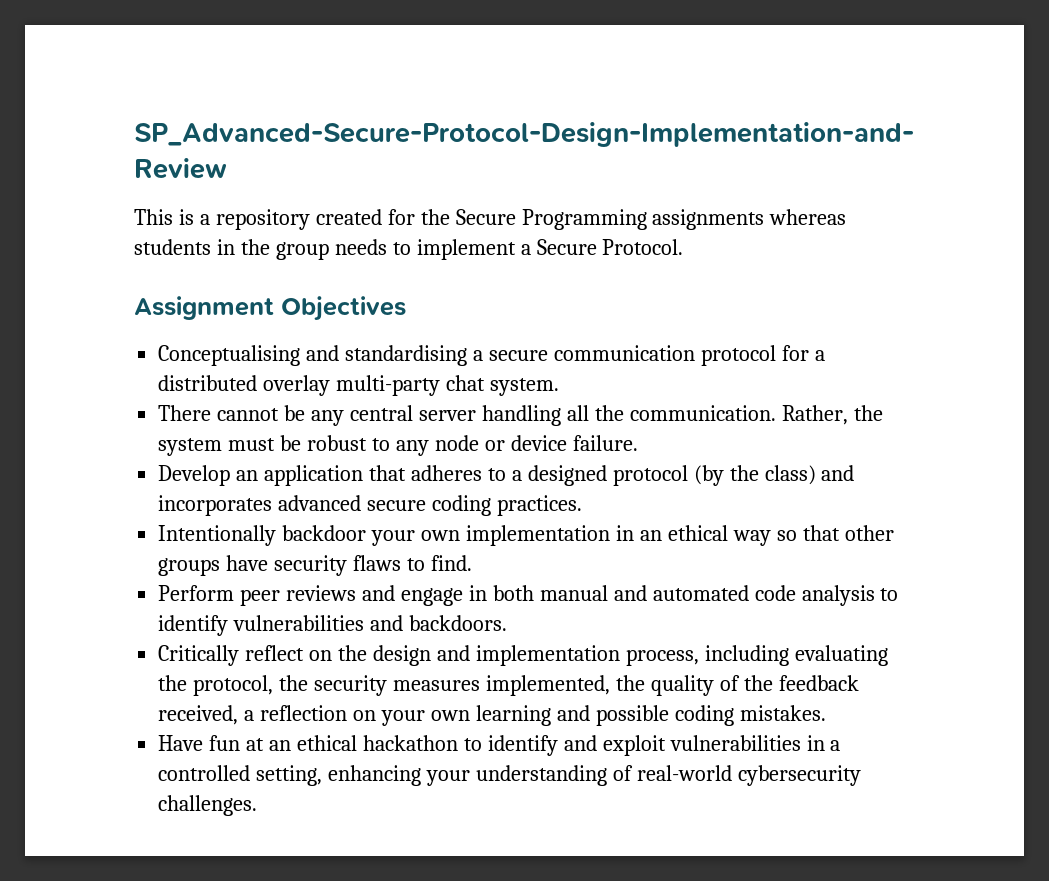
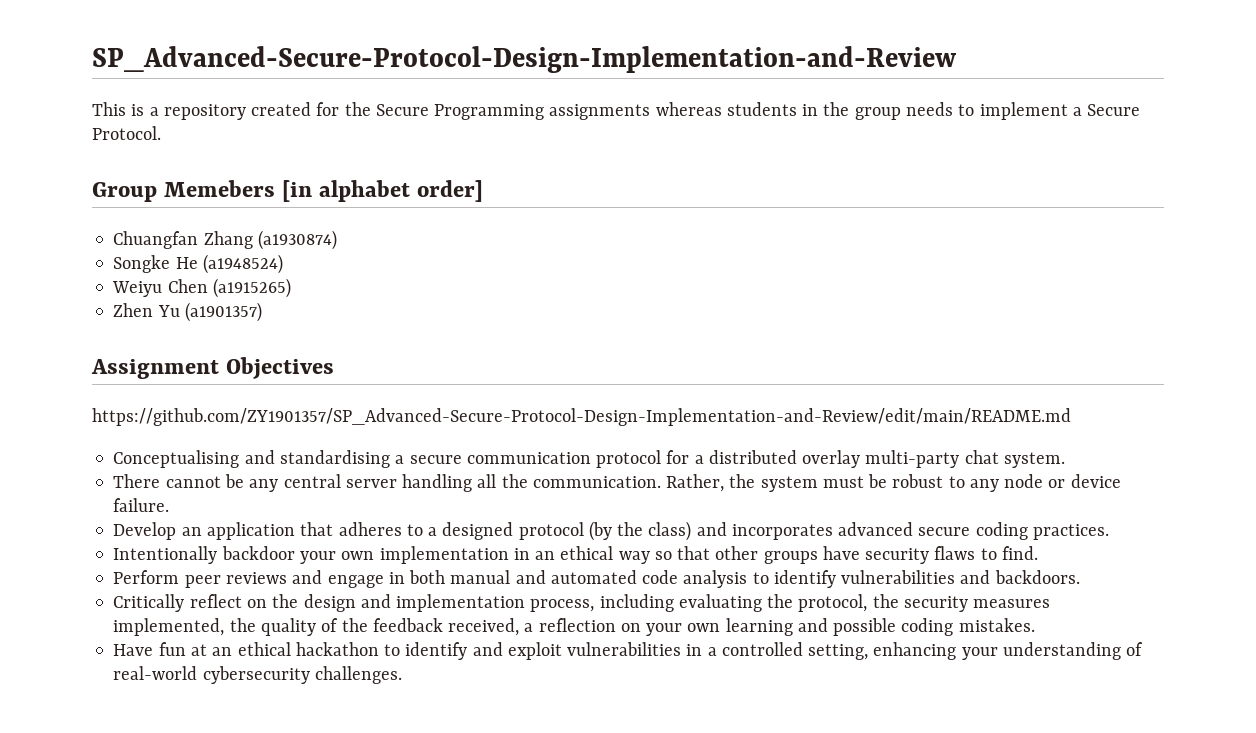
+ Group Memebers [in alphabet order]
+ Chuangfan Zhang (a1930874)
+ Songke He (a1948524)
+ Weiyu Chen (a1915265)
+ Zhen Yu (a1901357)
+ https://github.com/ZY1901357/SP_Advanced-Secure-Protocol-Design-Implementation-and-Review/edit/main/README.md

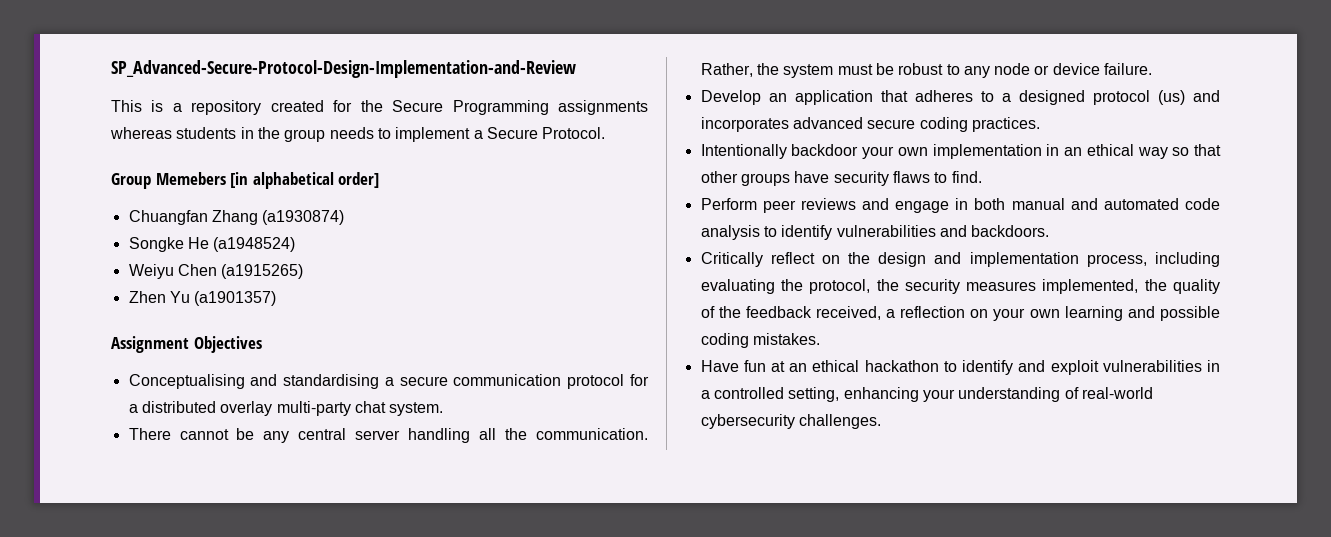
- Group Memebers [in alphabet order]
+ Group Memebers [in alphabetical order]
- https://github.com/ZY1901357/SP_Advanced-Secure-Protocol-Design-Implementation-and-Review/edit/main/README.md
- Develop an application that adheres to a designed protocol (by the class) and incorporates advanced secure coding practices.
+ Develop an application that adheres to a designed protocol (us) and incorporates advanced secure coding practices.

